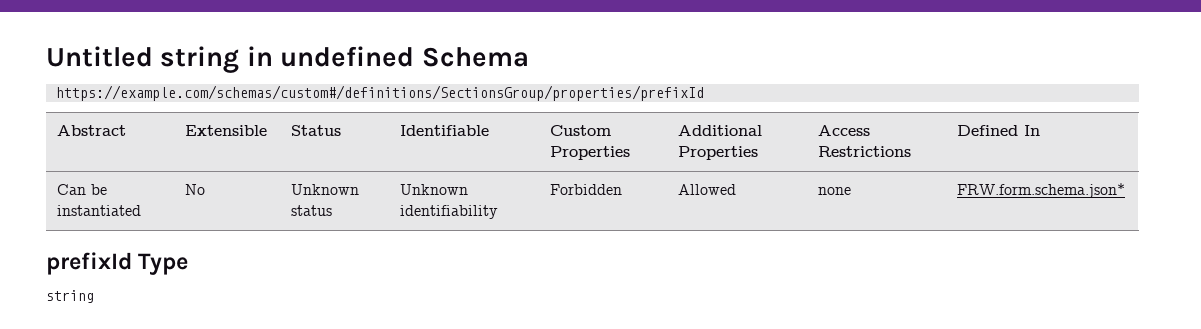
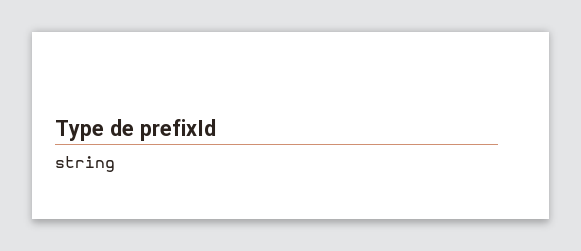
- Untitled string in undefined Schema
- https://example.com/schemas/custom#/definitions/SectionsGroup/properties/prefixId
- Abstract | Extensible | Status | Identifiable | Custom Properties | Additional Properties | Access Restrictions | Defined In
- Can be instantiated | No | Unknown status | Unknown identifiability | Forbidden | Allowed | none | FRW.form.schema.json*
- prefixId Type
+ Type de prefixId

